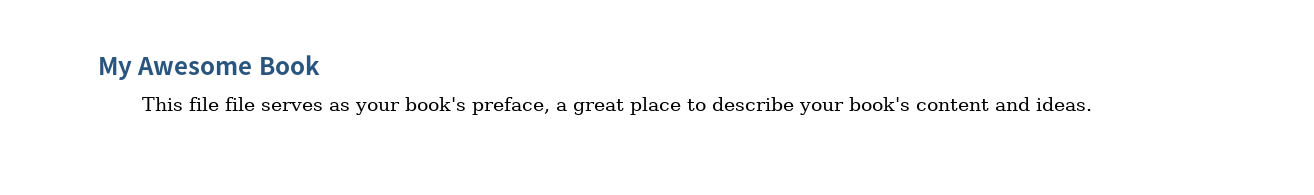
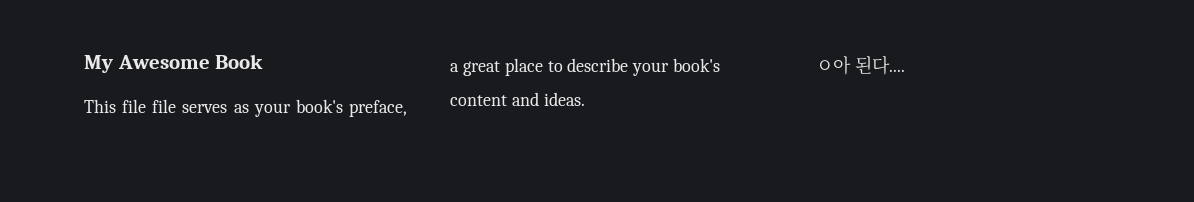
+ ㅇ아 된다....

